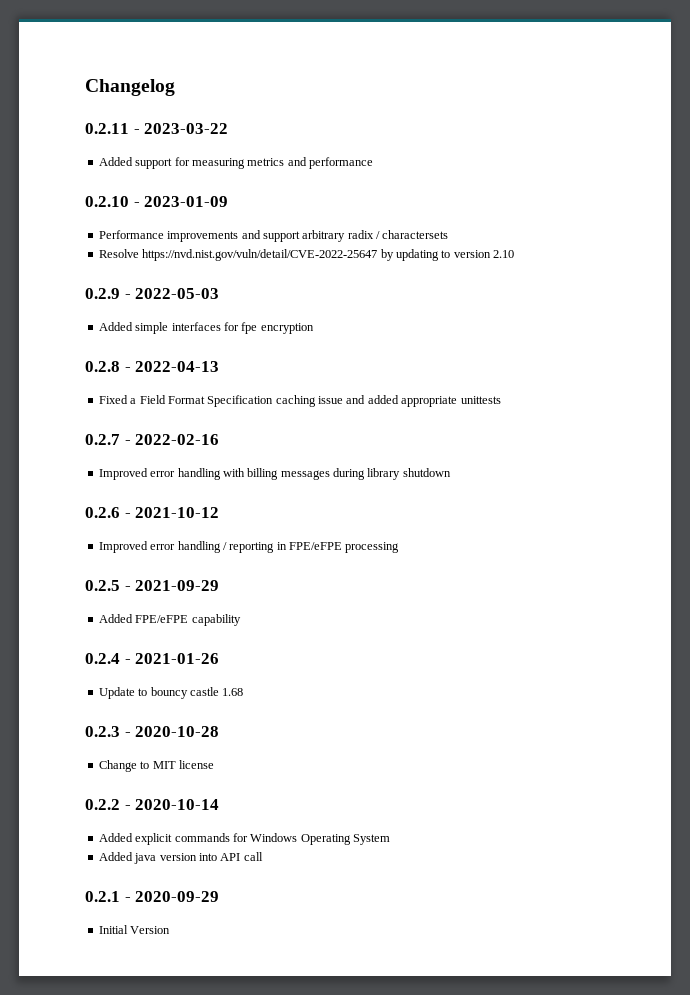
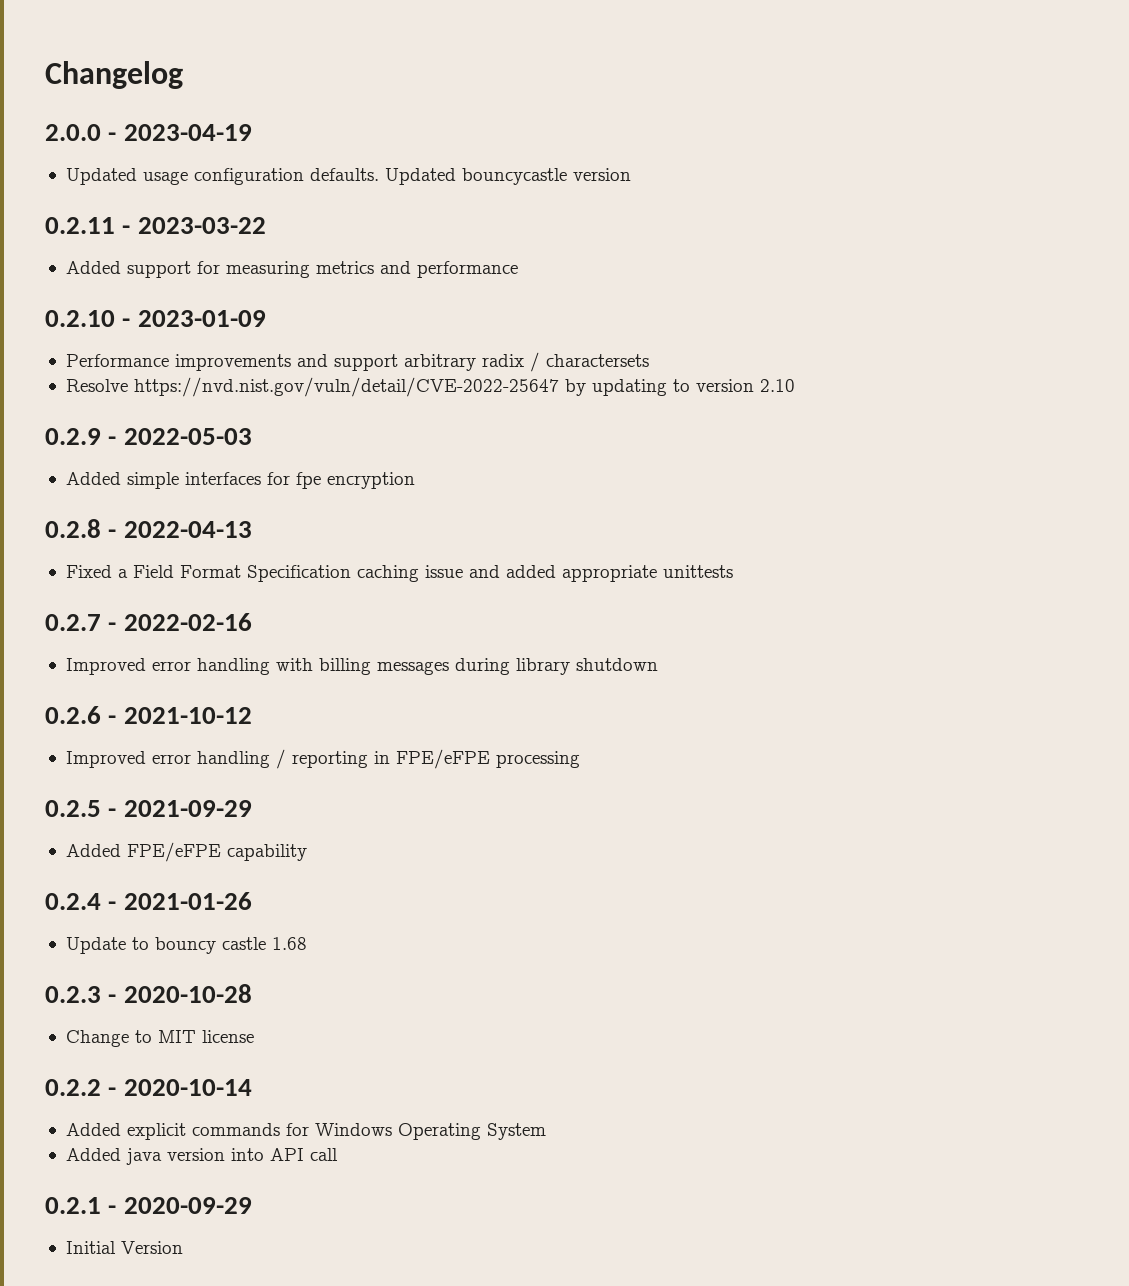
+ 2.0.0 - 2023-04-19
+ Updated usage configuration defaults. Updated bouncycastle version

